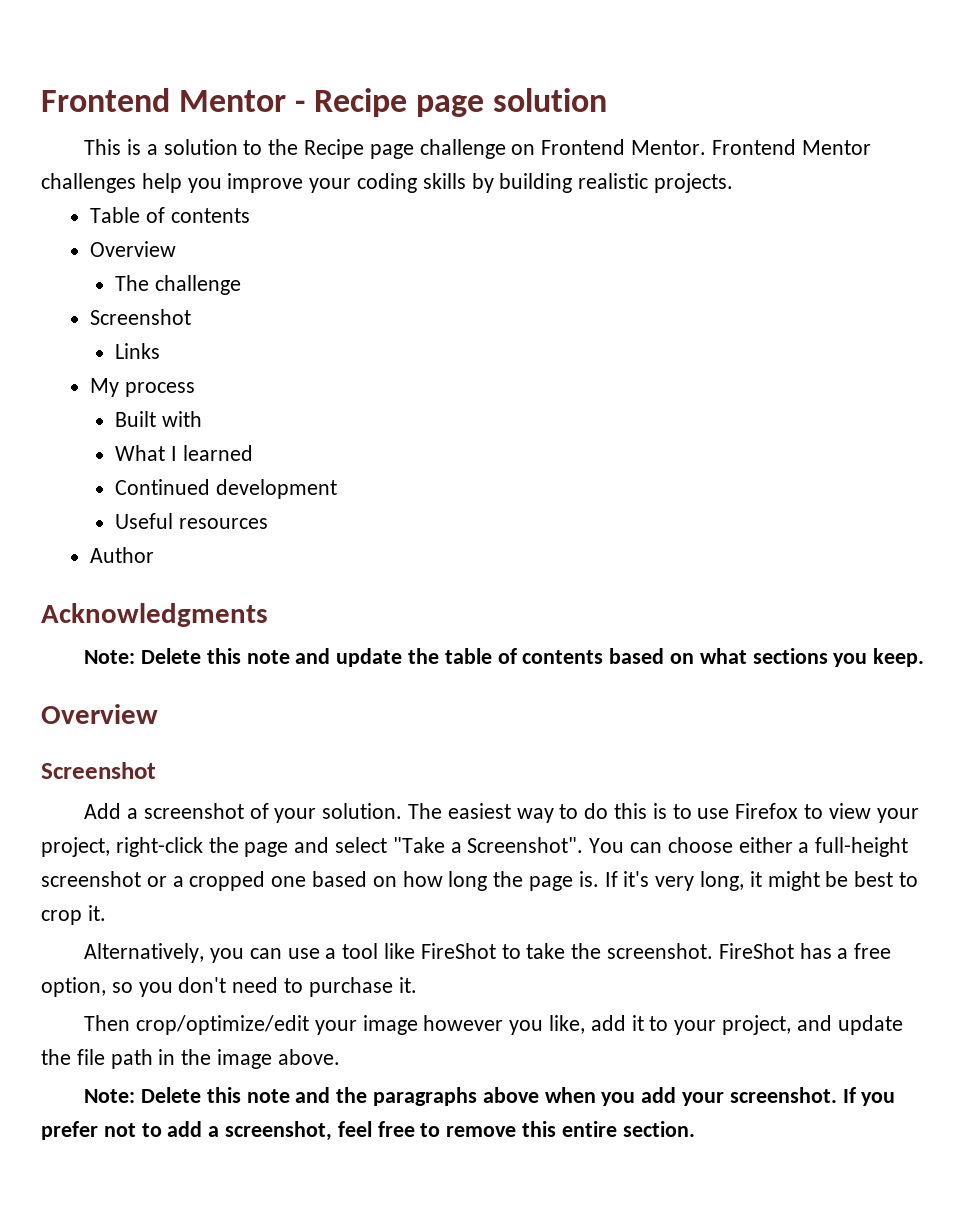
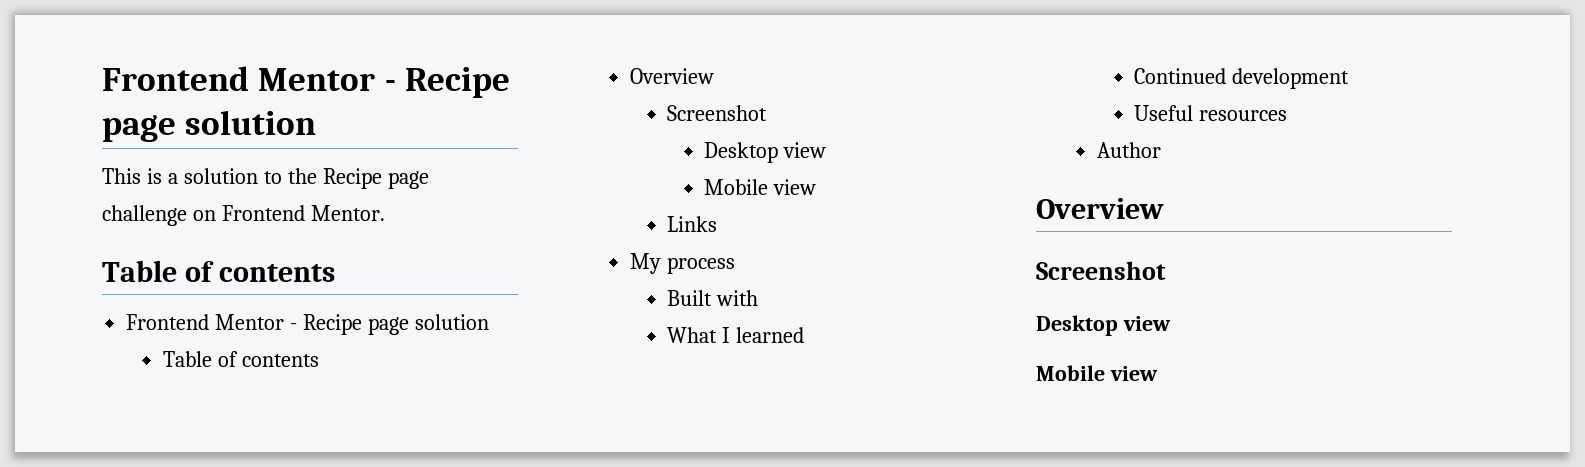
- This is a solution to the Recipe page challenge on Frontend Mentor. Frontend Mentor challenges help you improve your coding skills by building realistic projects.
+ This is a solution to the Recipe page challenge on Frontend Mentor.
+ Table of contents
+ Frontend Mentor - Recipe page solution
  Table of contents
  Overview
- The challenge
  Screenshot
+ Desktop view
+ Mobile view
  Author
- Acknowledgments
- Note: Delete this note and update the table of contents based on what sections you keep.
  Overview
  Screenshot
- Add a screenshot of your solution. The easiest way to do this is to use Firefox to view your project, right-click the page and select "Take a Screenshot". You can choose either a full-height screenshot or a cropped one based on how long the page is. If it's very long, it might be best to crop it.
- Alternatively, you can use a tool like FireShot to take the screenshot. FireShot has a free option, so you don't need to purchase it.
- Then crop/optimize/edit your image however you like, add it to your project, and update the file path in the image above.
- Note: Delete this note and the paragraphs above when you add your screenshot. If you prefer not to add a screenshot, feel free to remove this entire section.
+ Desktop view
+ Mobile view

